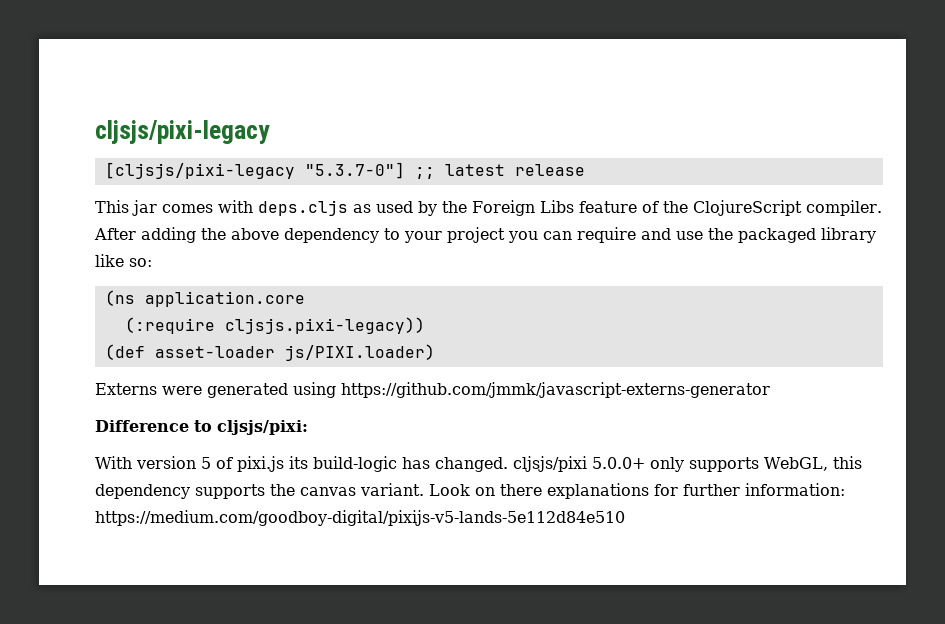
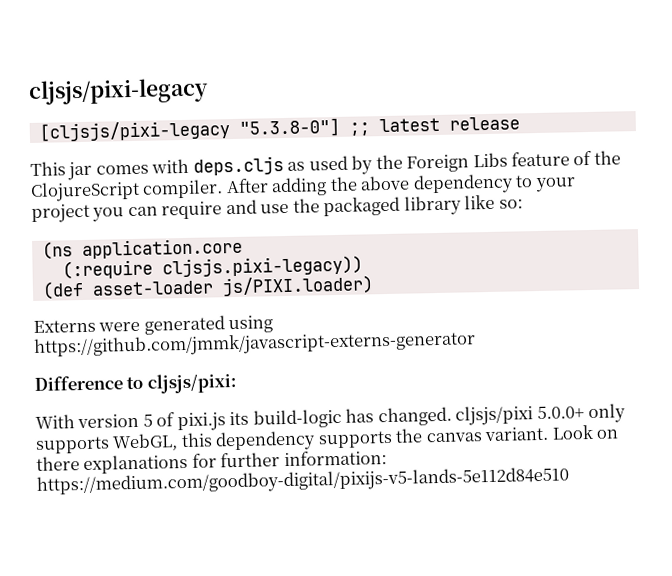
- [cljsjs/pixi-legacy "5.3.7-0"] ;; latest release
+ [cljsjs/pixi-legacy "5.3.8-0"] ;; latest release

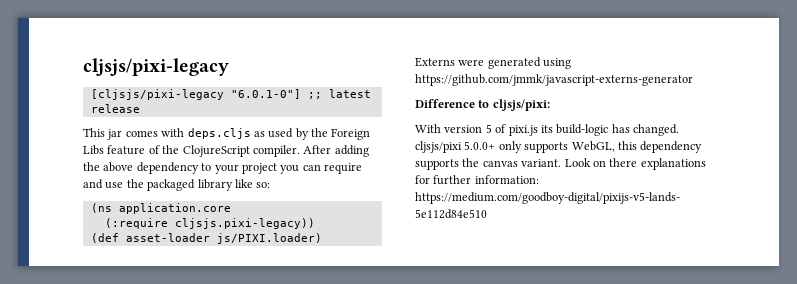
- [cljsjs/pixi-legacy "5.3.8-0"] ;; latest release
+ [cljsjs/pixi-legacy "6.0.1-0"] ;; latest release

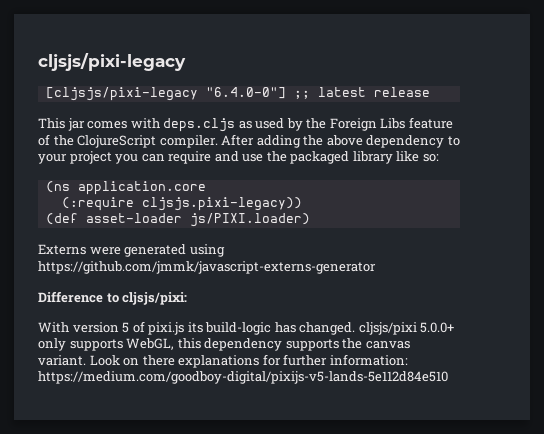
- [cljsjs/pixi-legacy "6.0.1-0"] ;; latest release
+ [cljsjs/pixi-legacy "6.4.0-0"] ;; latest release

